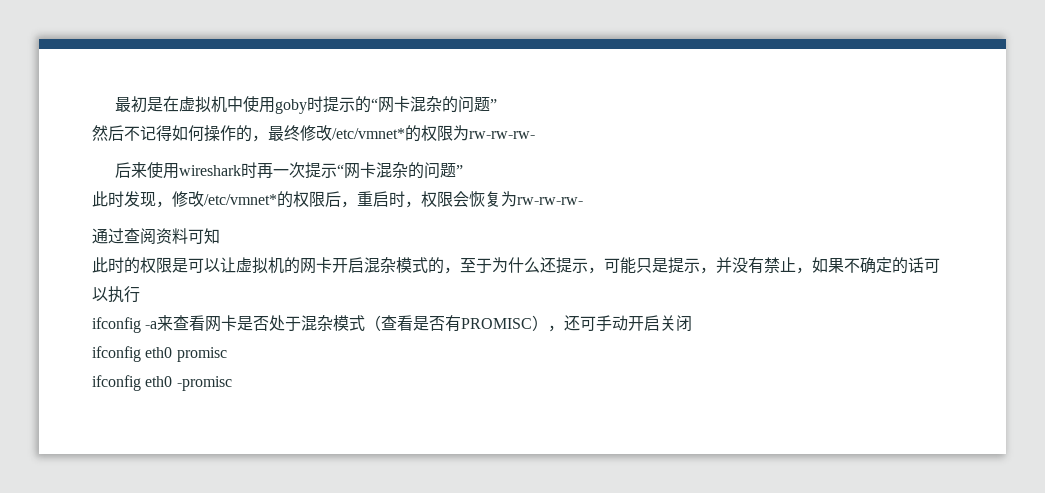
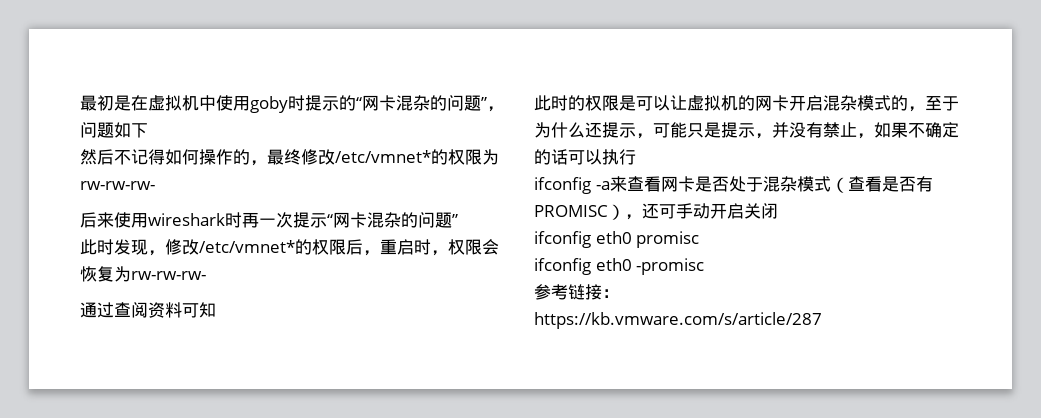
- 最初是在虚拟机中使用goby时提示的“网卡混杂的问题”
+ 最初是在虚拟机中使用goby时提示的“网卡混杂的问题”，问题如下
+ 参考链接：
+ https://kb.vmware.com/s/article/287

